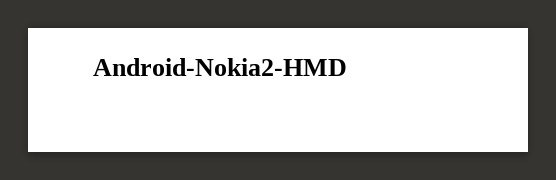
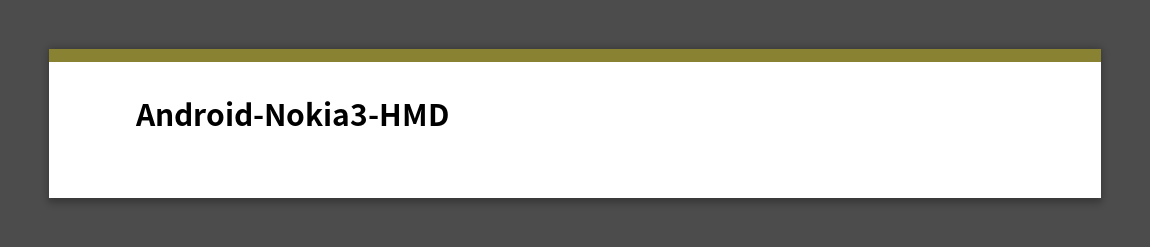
- Android-Nokia2-HMD
+ Android-Nokia3-HMD

